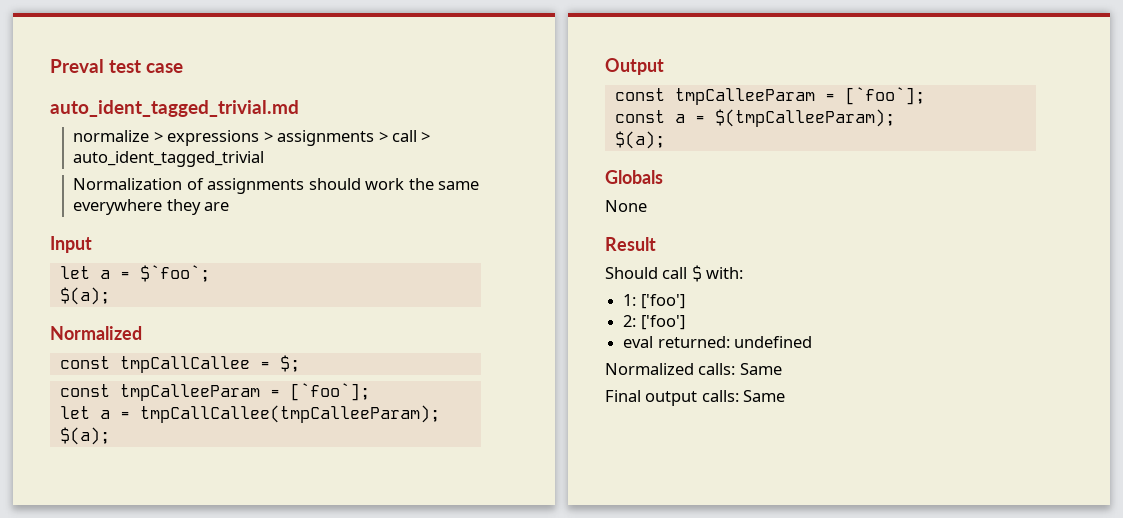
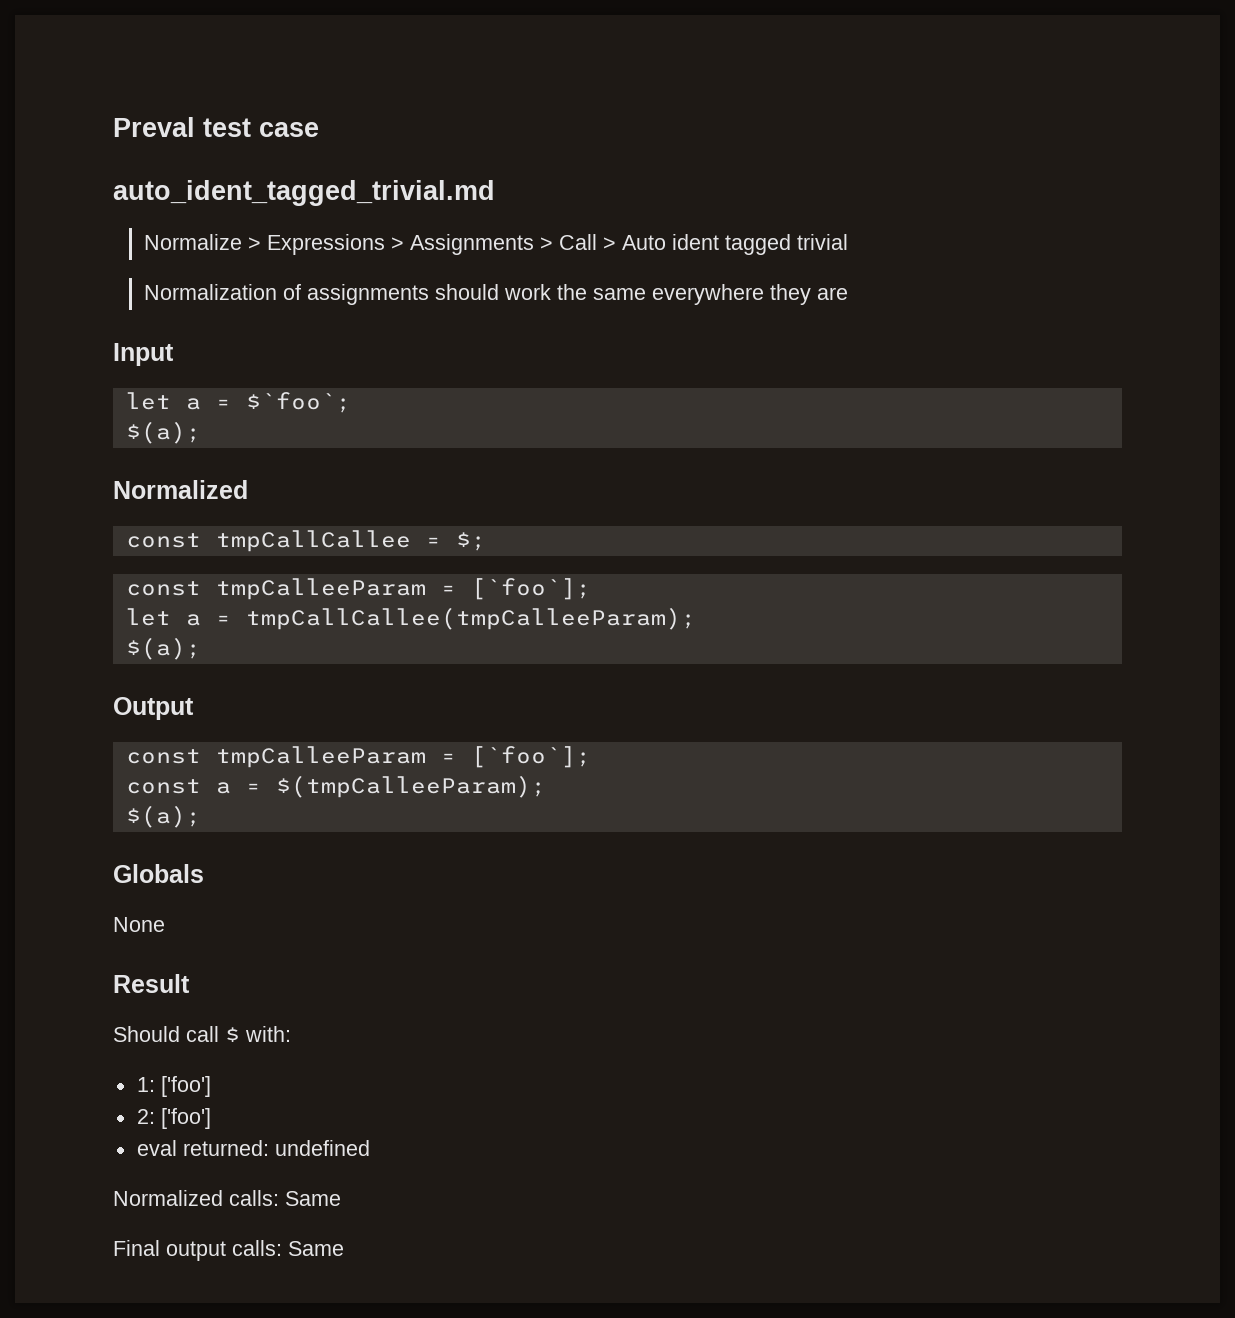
- normalize > expressions > assignments > call > auto_ident_tagged_trivial
+ Normalize > Expressions > Assignments > Call > Auto ident tagged trivial

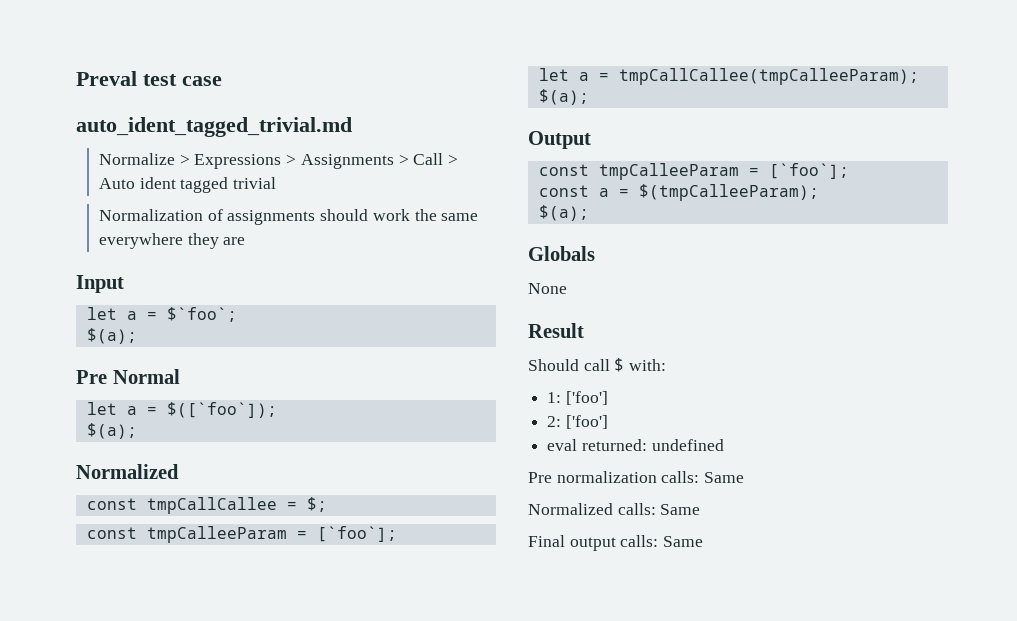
+ Pre Normal
+ let a = $([`foo`]);
+ $(a);
+ Pre normalization calls: Same

